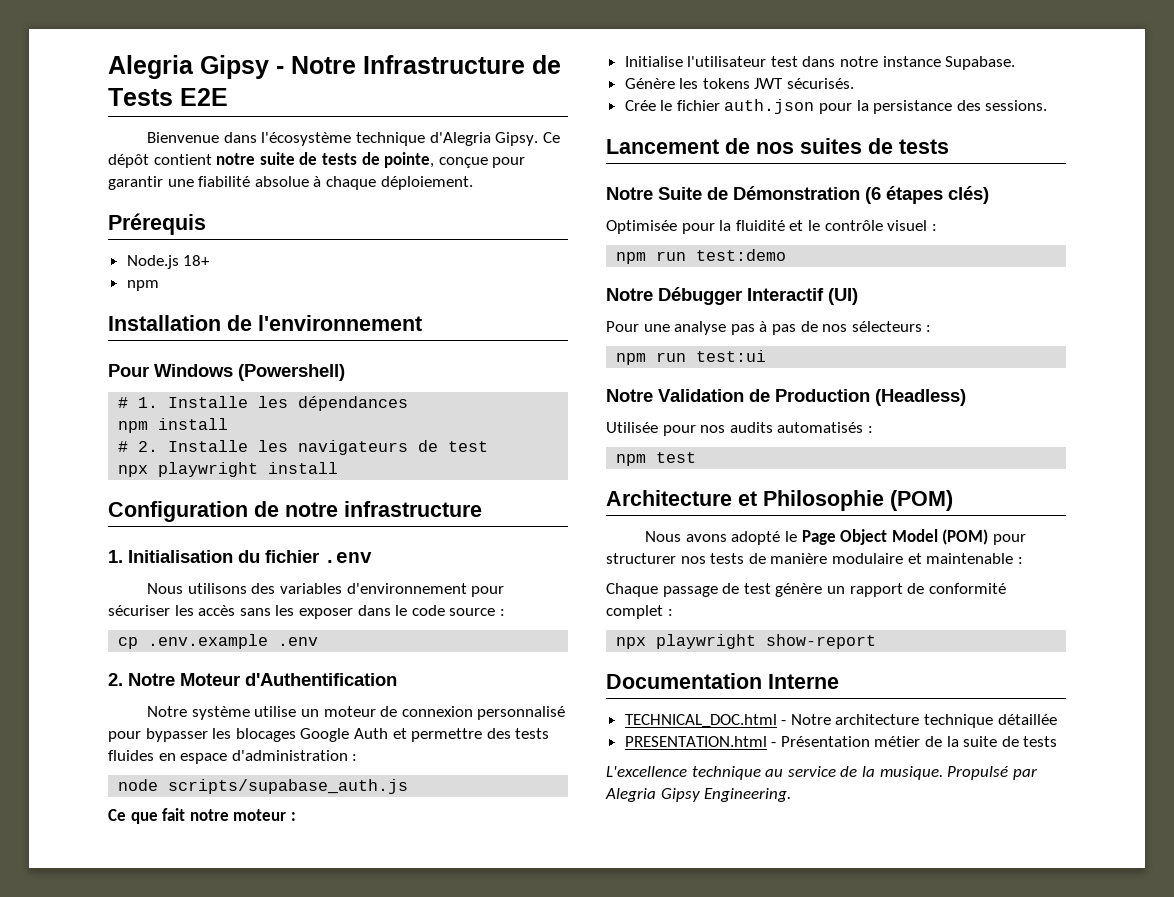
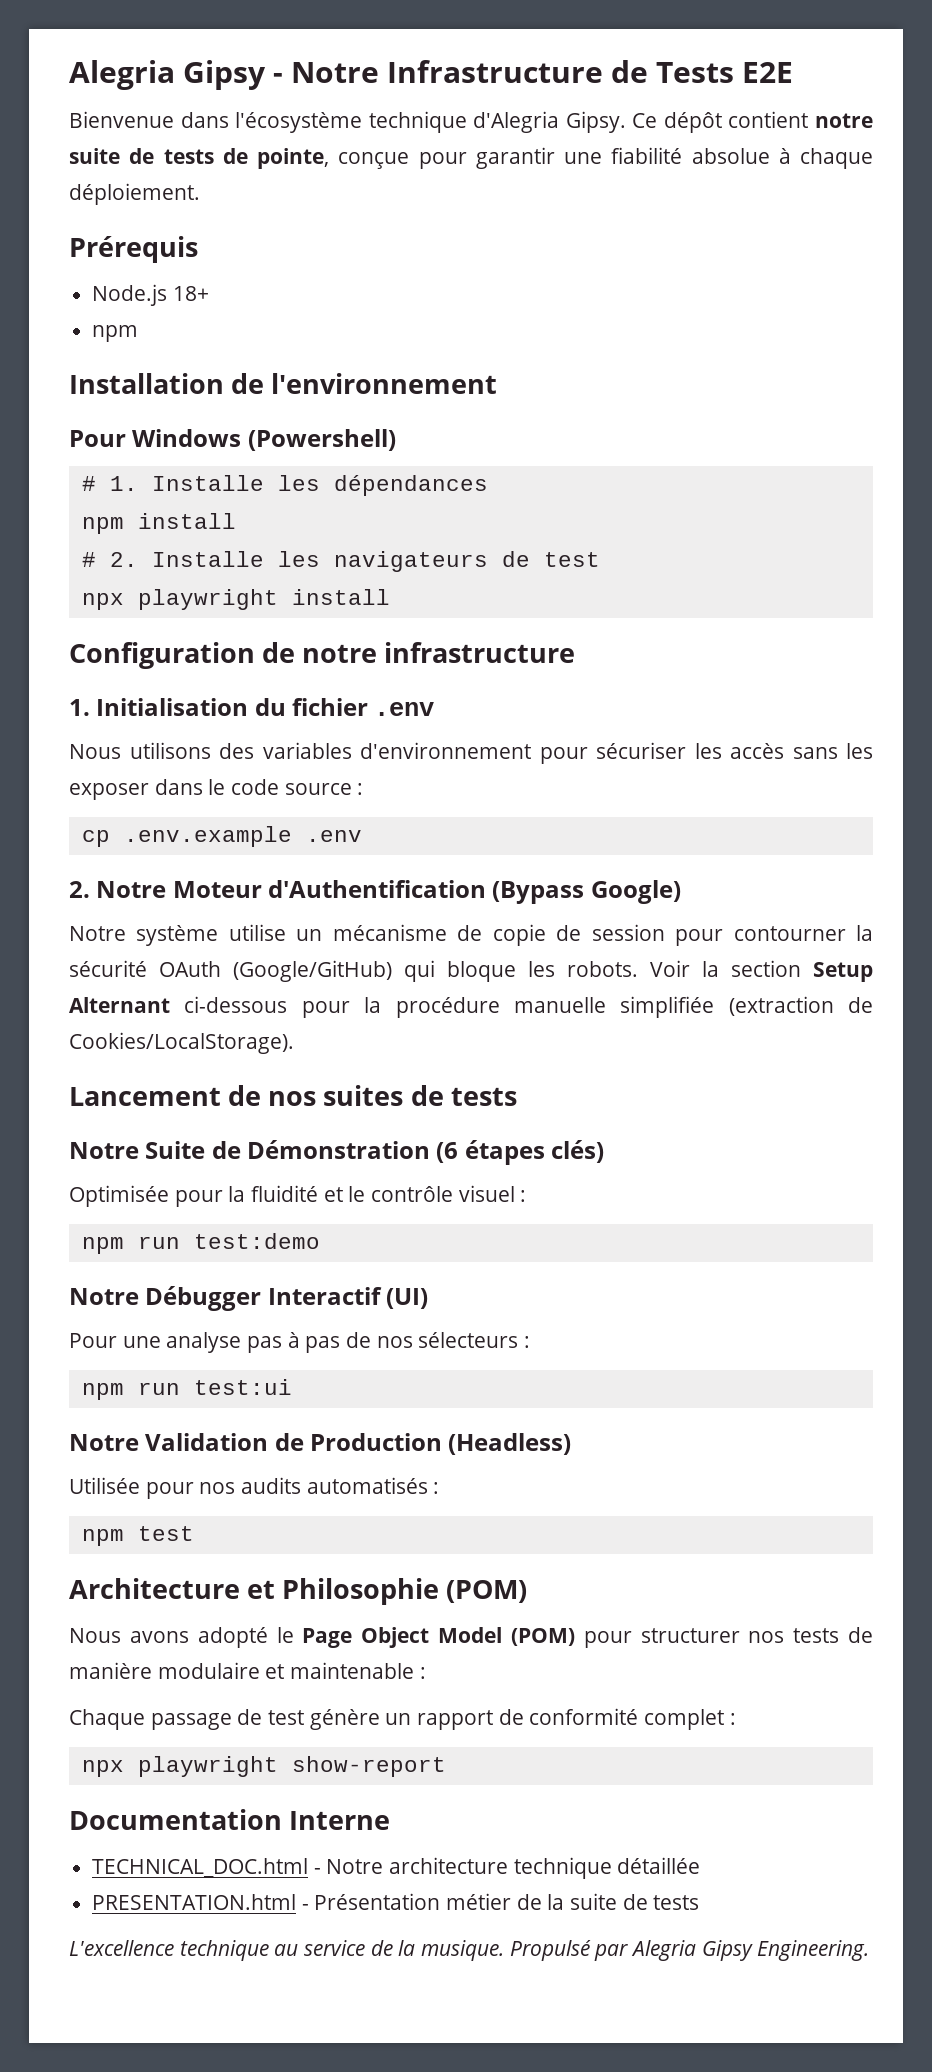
- 2. Notre Moteur d'Authentification
+ 2. Notre Moteur d'Authentification (Bypass Google)
- Notre système utilise un moteur de connexion personnalisé pour bypasser les blocages Google Auth et permettre des tests fluides en espace d'administration :
- node scripts/supabase_auth.js
- Ce que fait notre moteur :
- Initialise l'utilisateur test dans notre instance Supabase.
- Génère les tokens JWT sécurisés.
- Crée le fichier auth.json pour la persistance des sessions.
+ Notre système utilise un mécanisme de copie de session pour contourner la sécurité OAuth (Google/GitHub) qui bloque les robots. Voir la section Setup Alternant ci-dessous pour la procédure manuelle simplifiée (extraction de Cookies/LocalStorage).

